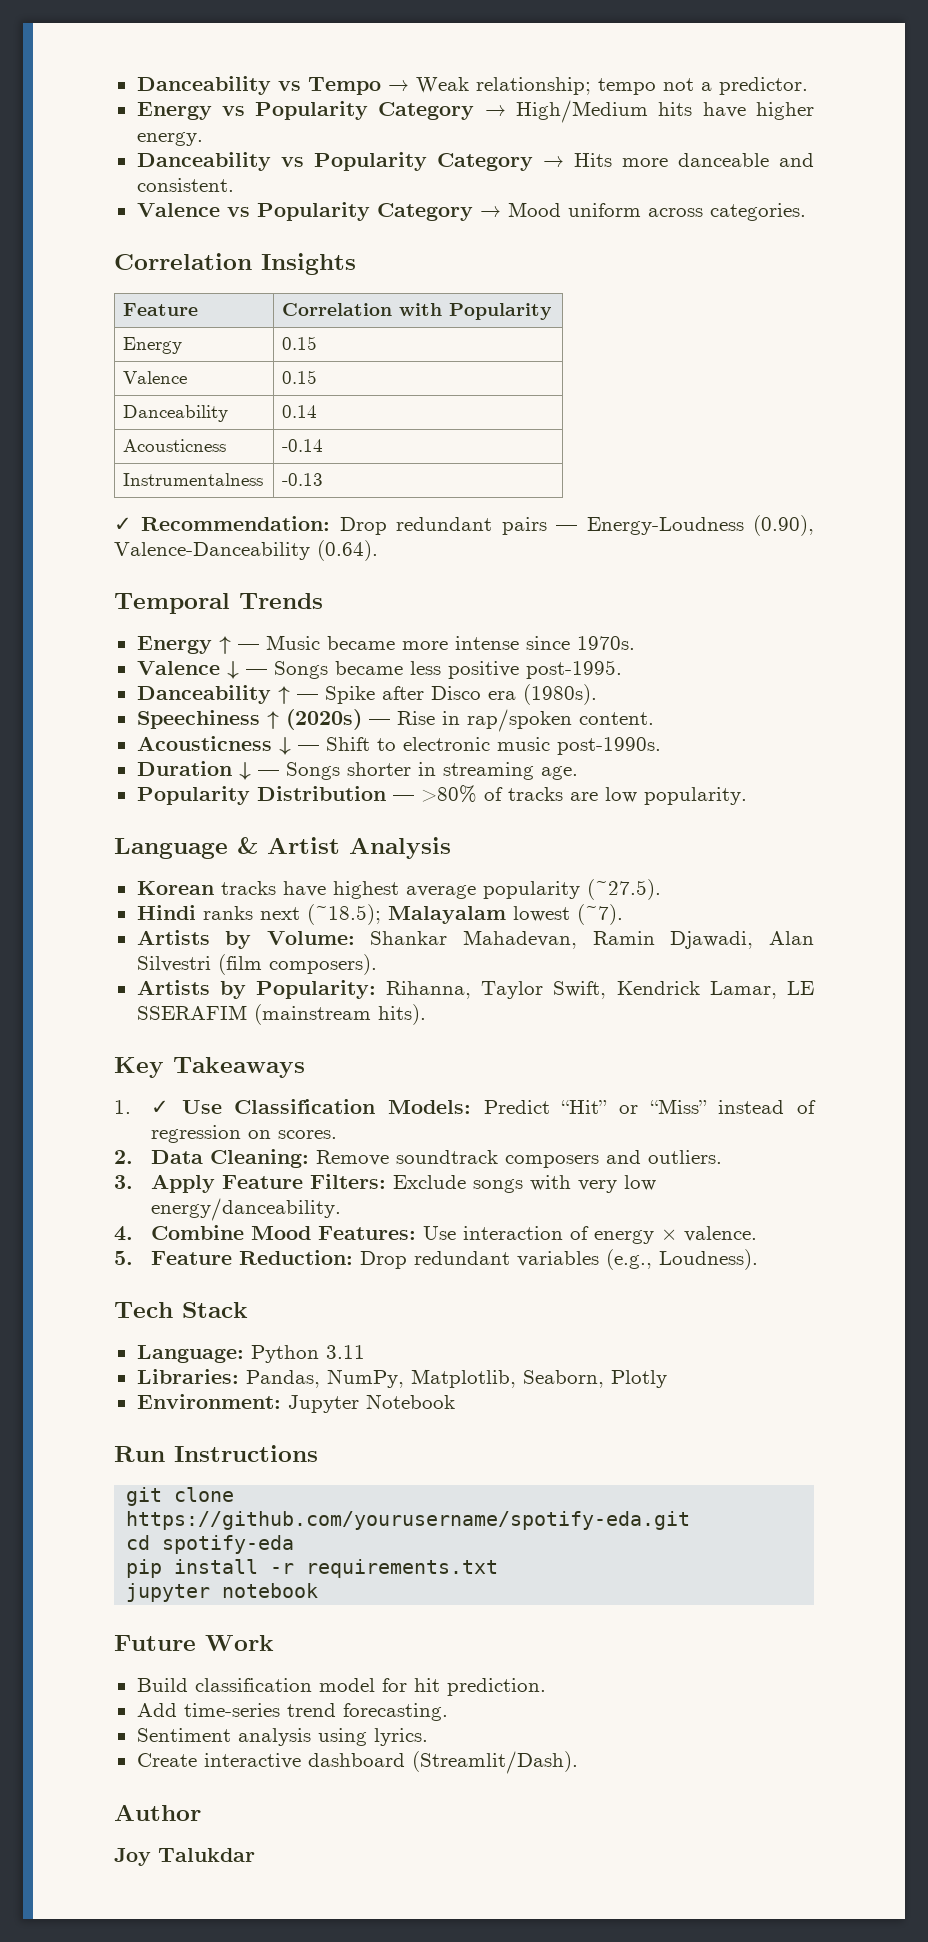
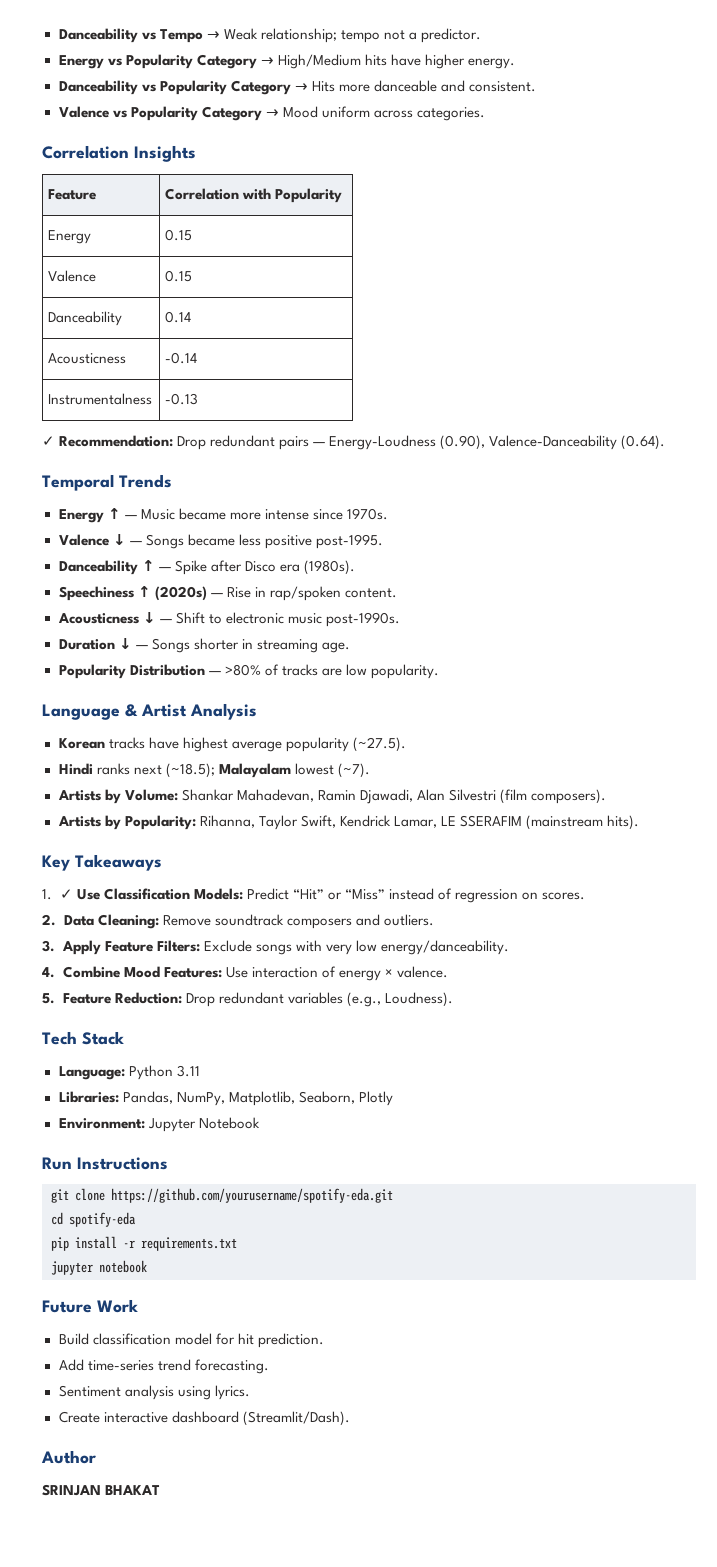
- Joy Talukdar
+ SRINJAN BHAKAT

